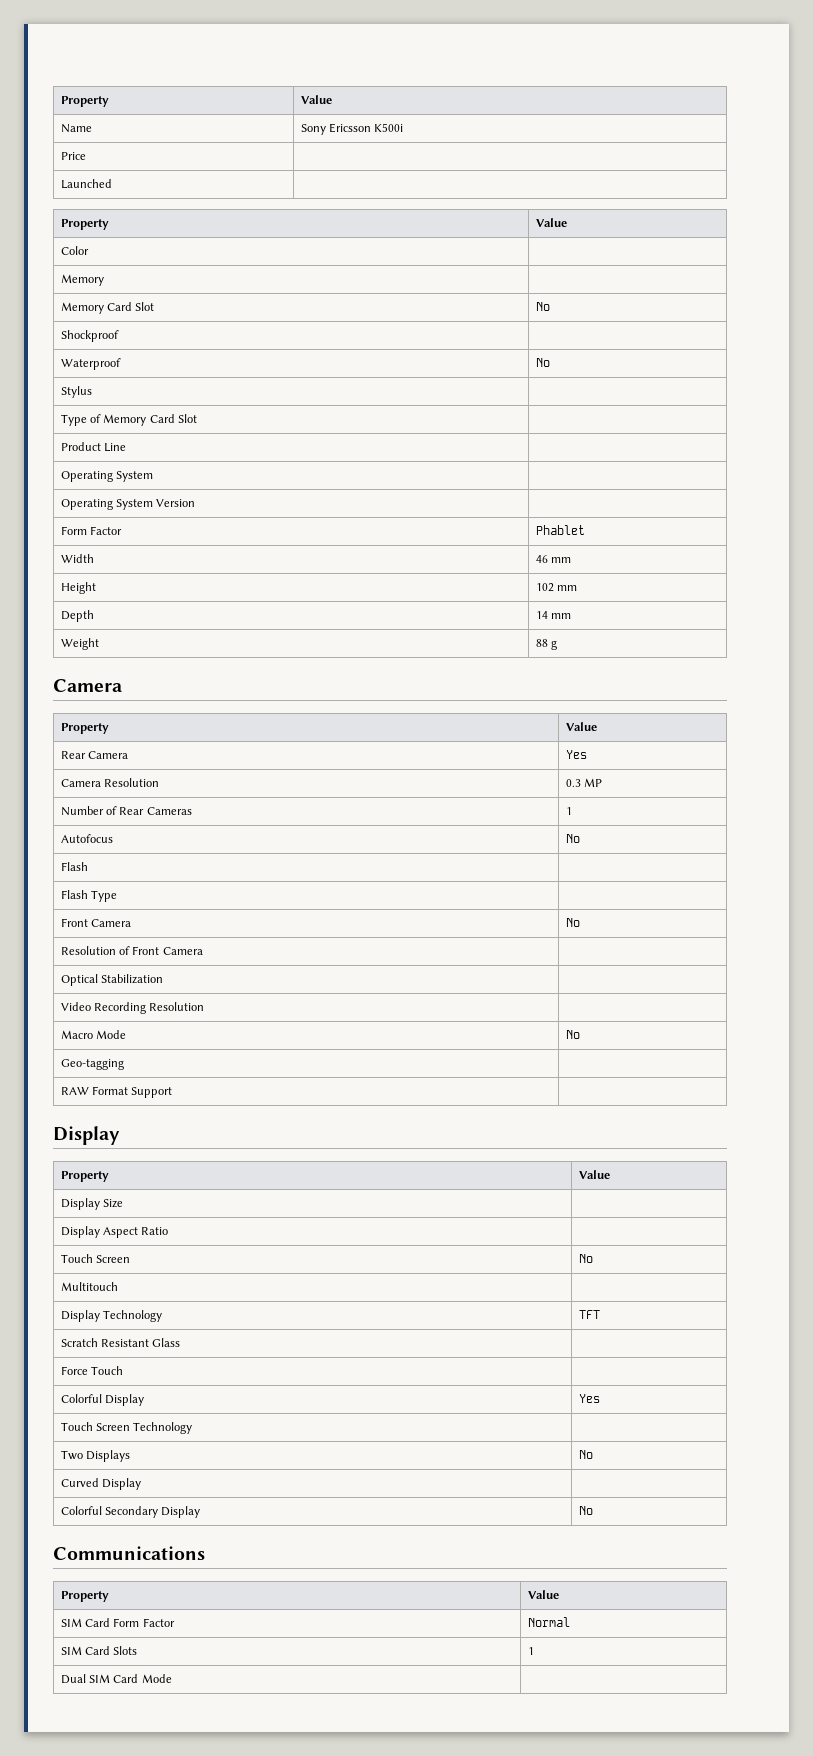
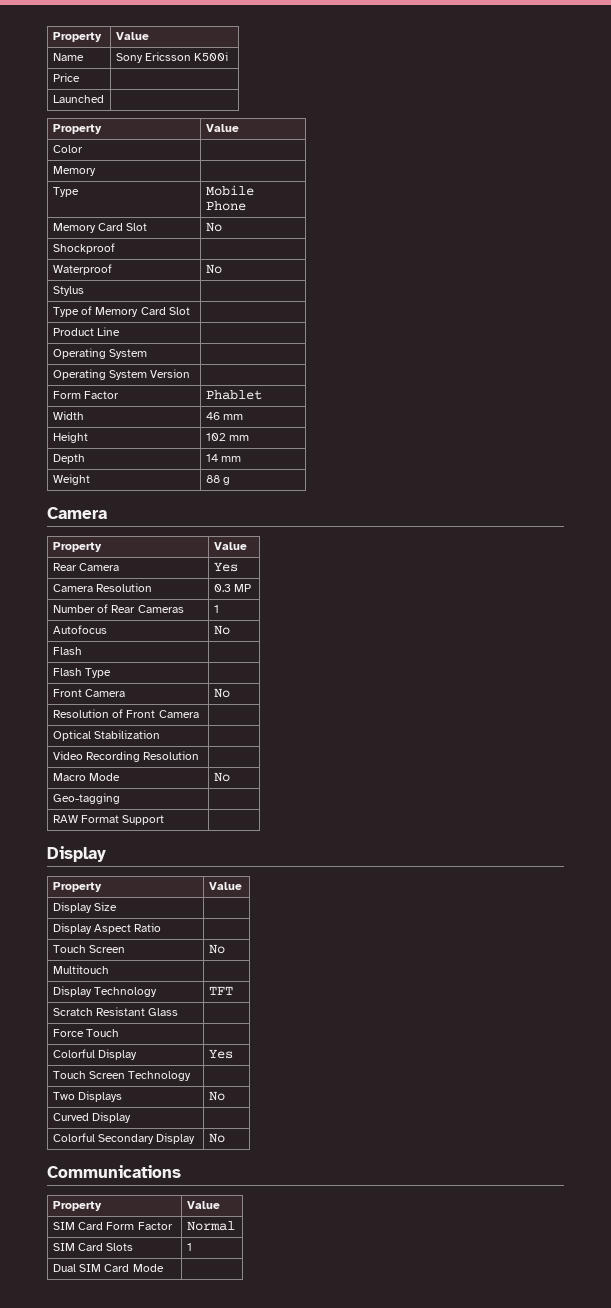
+ Type | Mobile Phone

